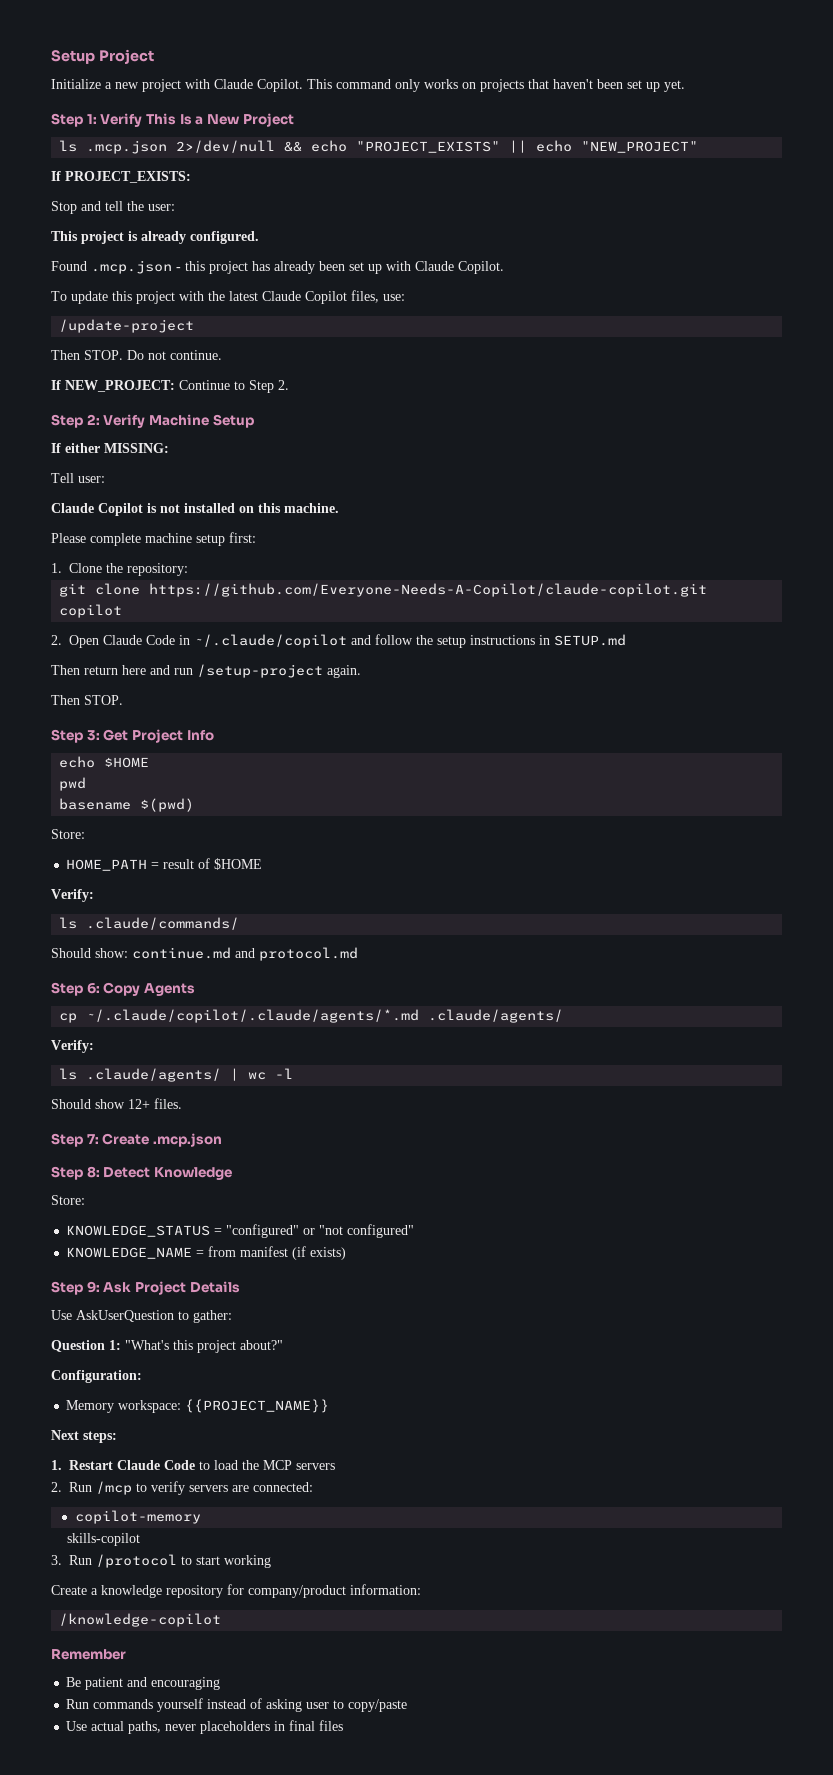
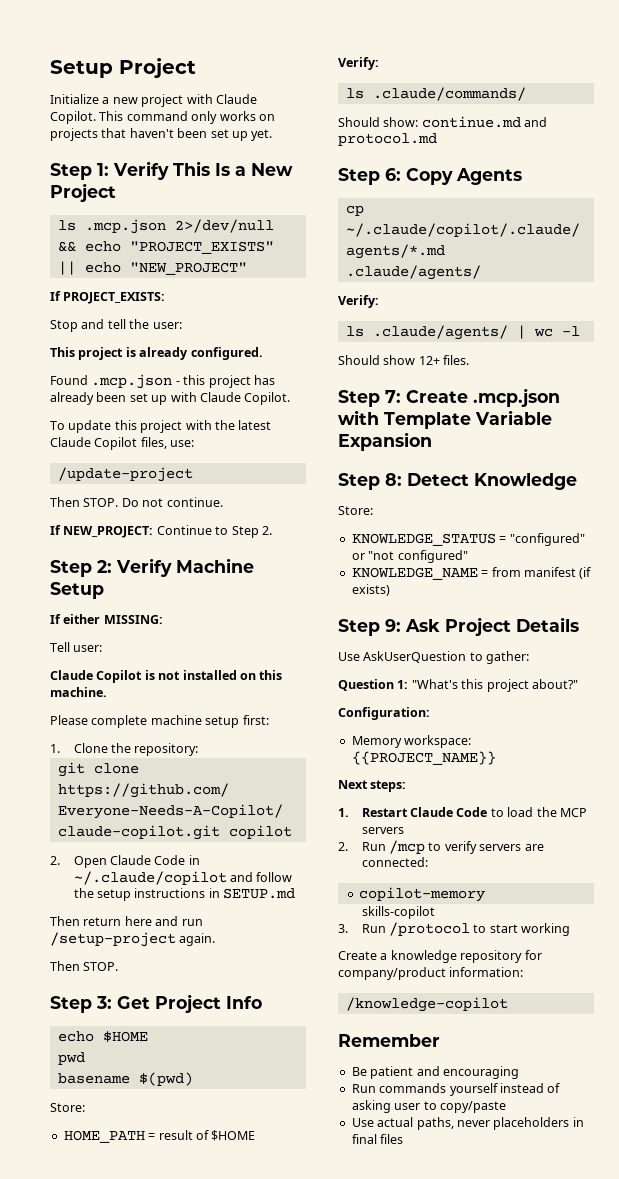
- Step 7: Create .mcp.json
+ Step 7: Create .mcp.json with Template Variable Expansion

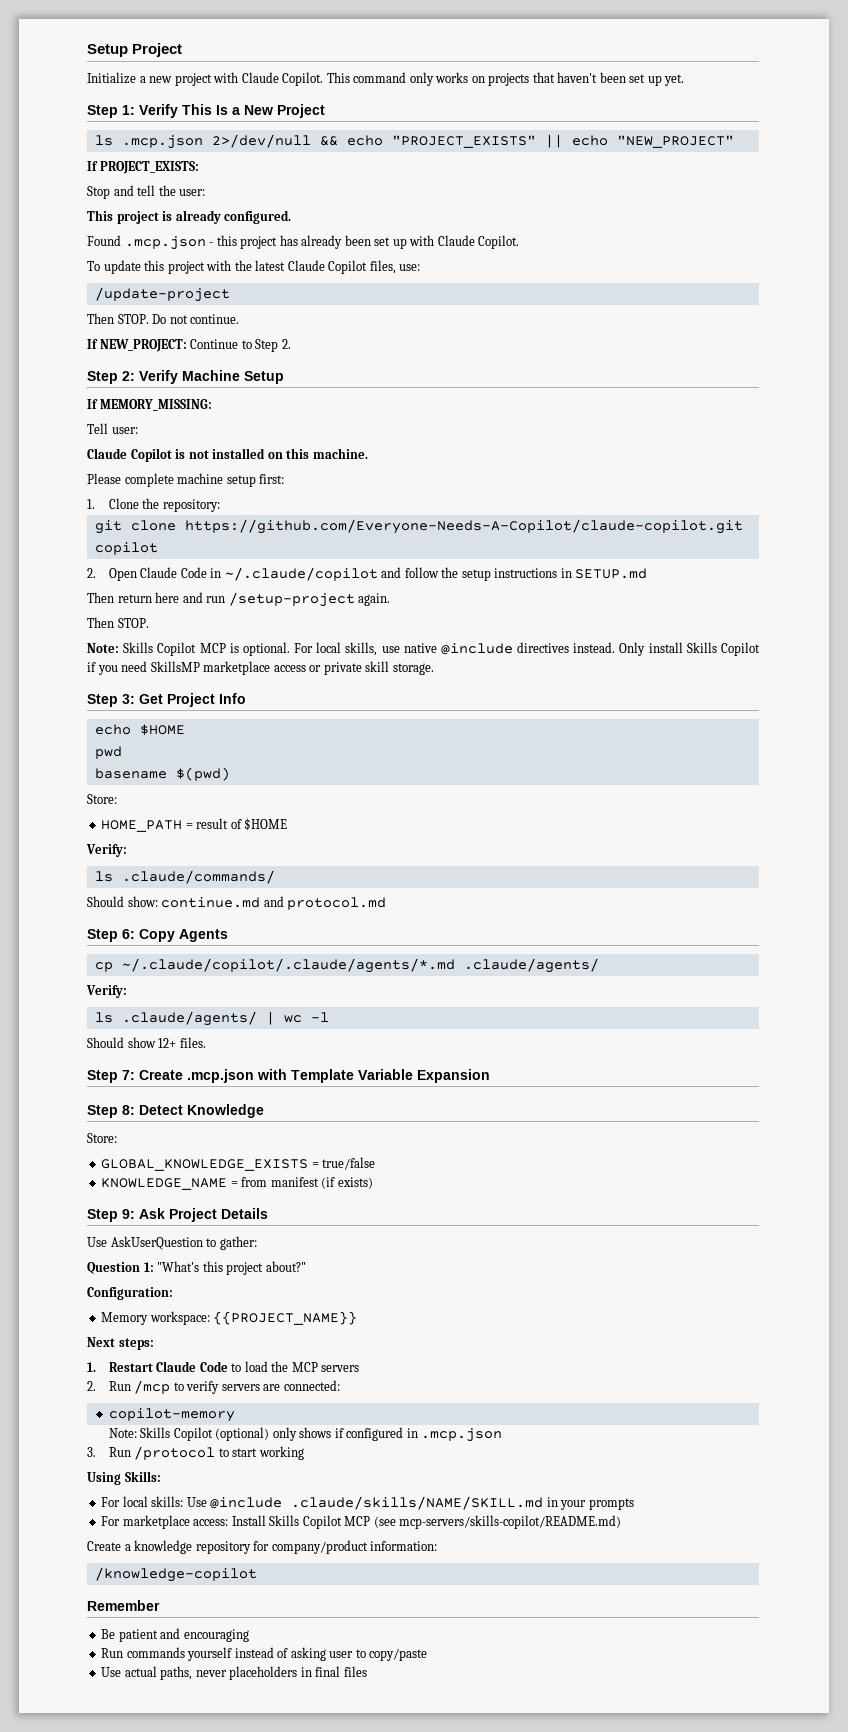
- If either MISSING:
+ If MEMORY_MISSING:
+ Note: Skills Copilot MCP is optional. For local skills, use native @include directives instead. Only install Skills Copilot if you need SkillsMP marketplace access or private skill storage.
- KNOWLEDGE_STATUS = "configured" or "not configured"
+ GLOBAL_KNOWLEDGE_EXISTS = true/false
- skills-copilot
+ Note: Skills Copilot (optional) only shows if configured in .mcp.json
+ Using Skills:
+ For local skills: Use @include .claude/skills/NAME/SKILL.md in your prompts
+ For marketplace access: Install Skills Copilot MCP (see mcp-servers/skills-copilot/README.md)

